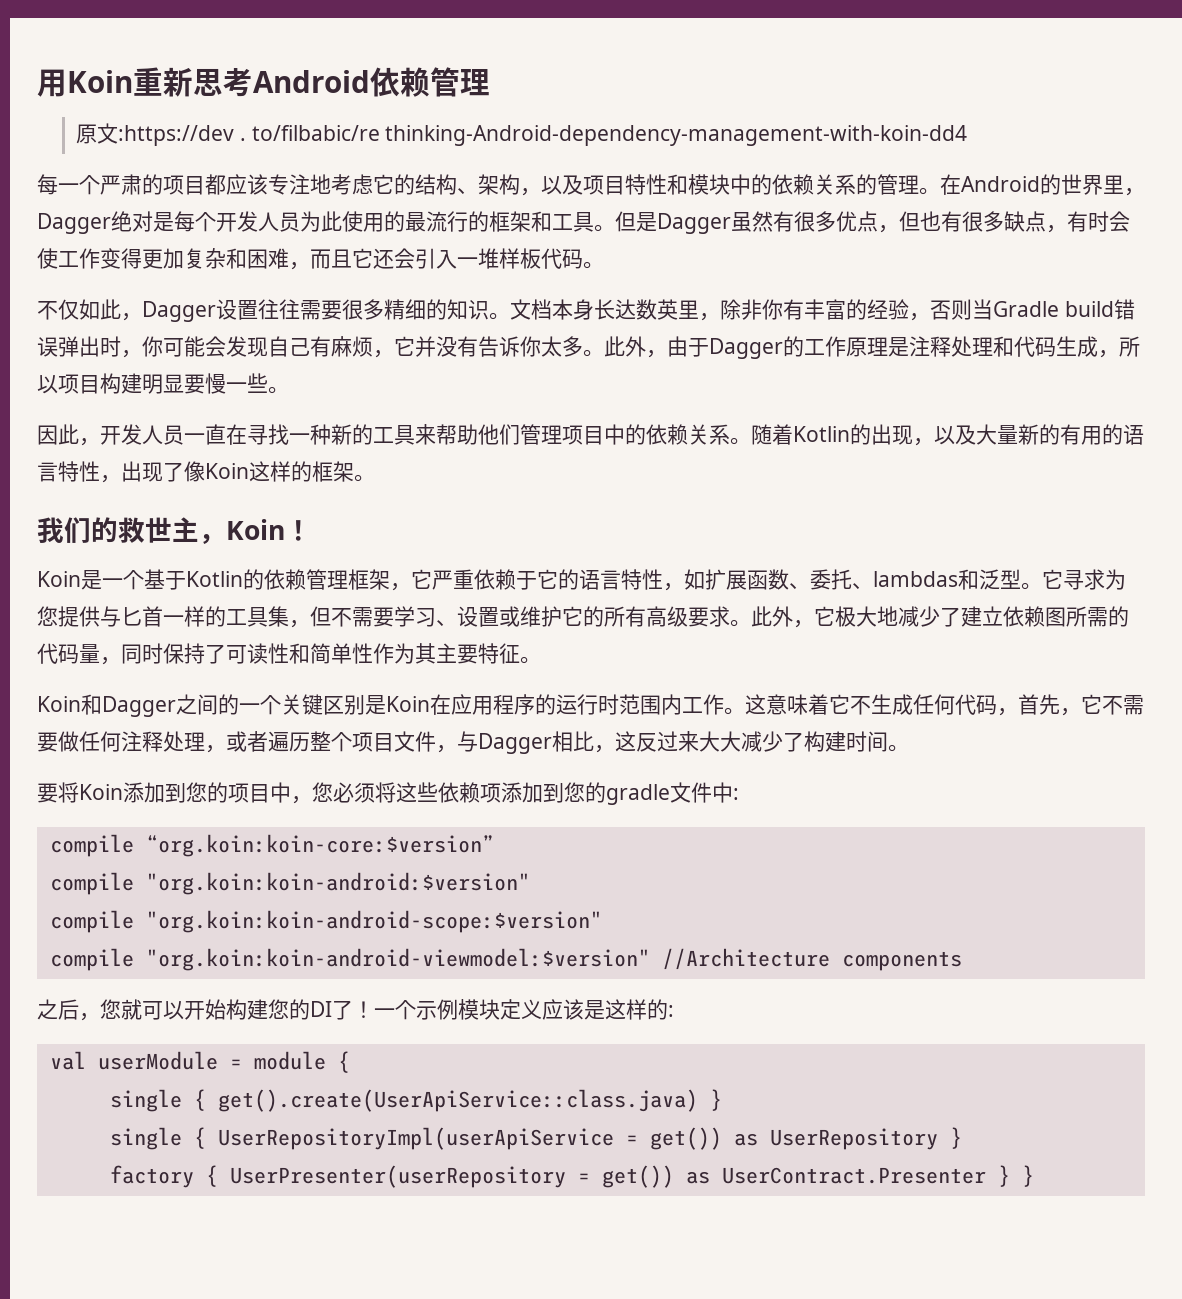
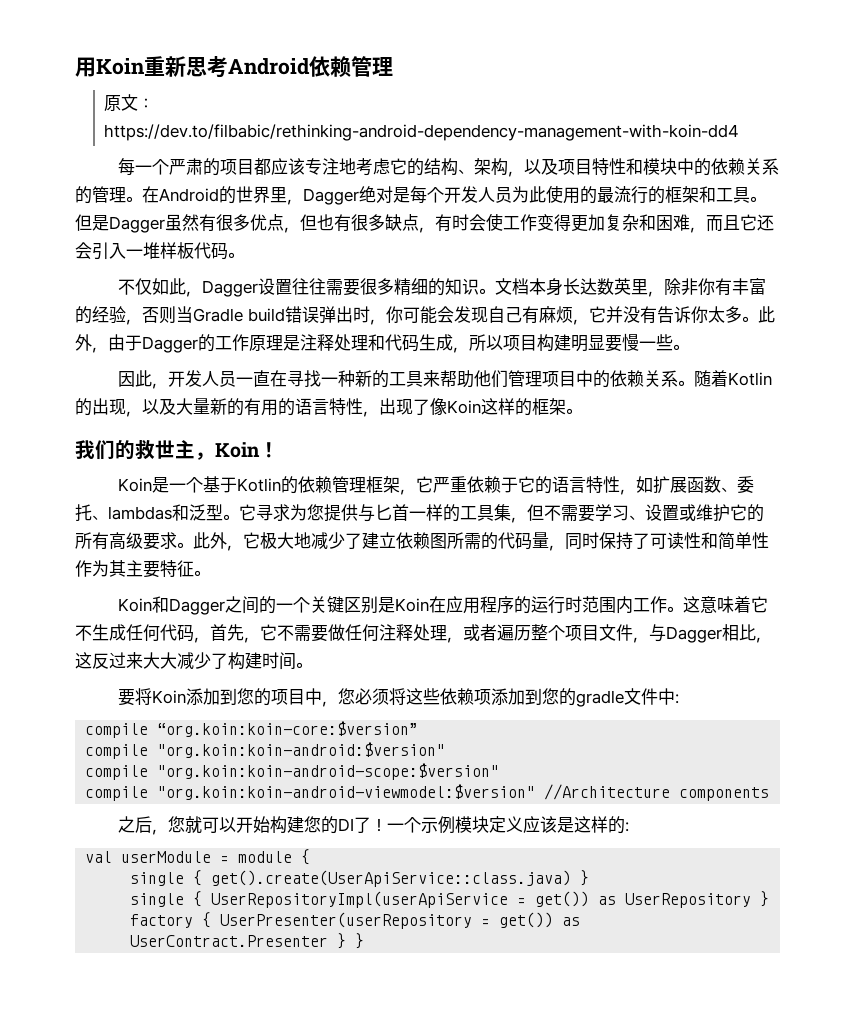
- 原文:https://dev . to/filbabic/re thinking-Android-dependency-management-with-koin-dd4
+ 原文：https://dev.to/filbabic/rethinking-android-dependency-management-with-koin-dd4

